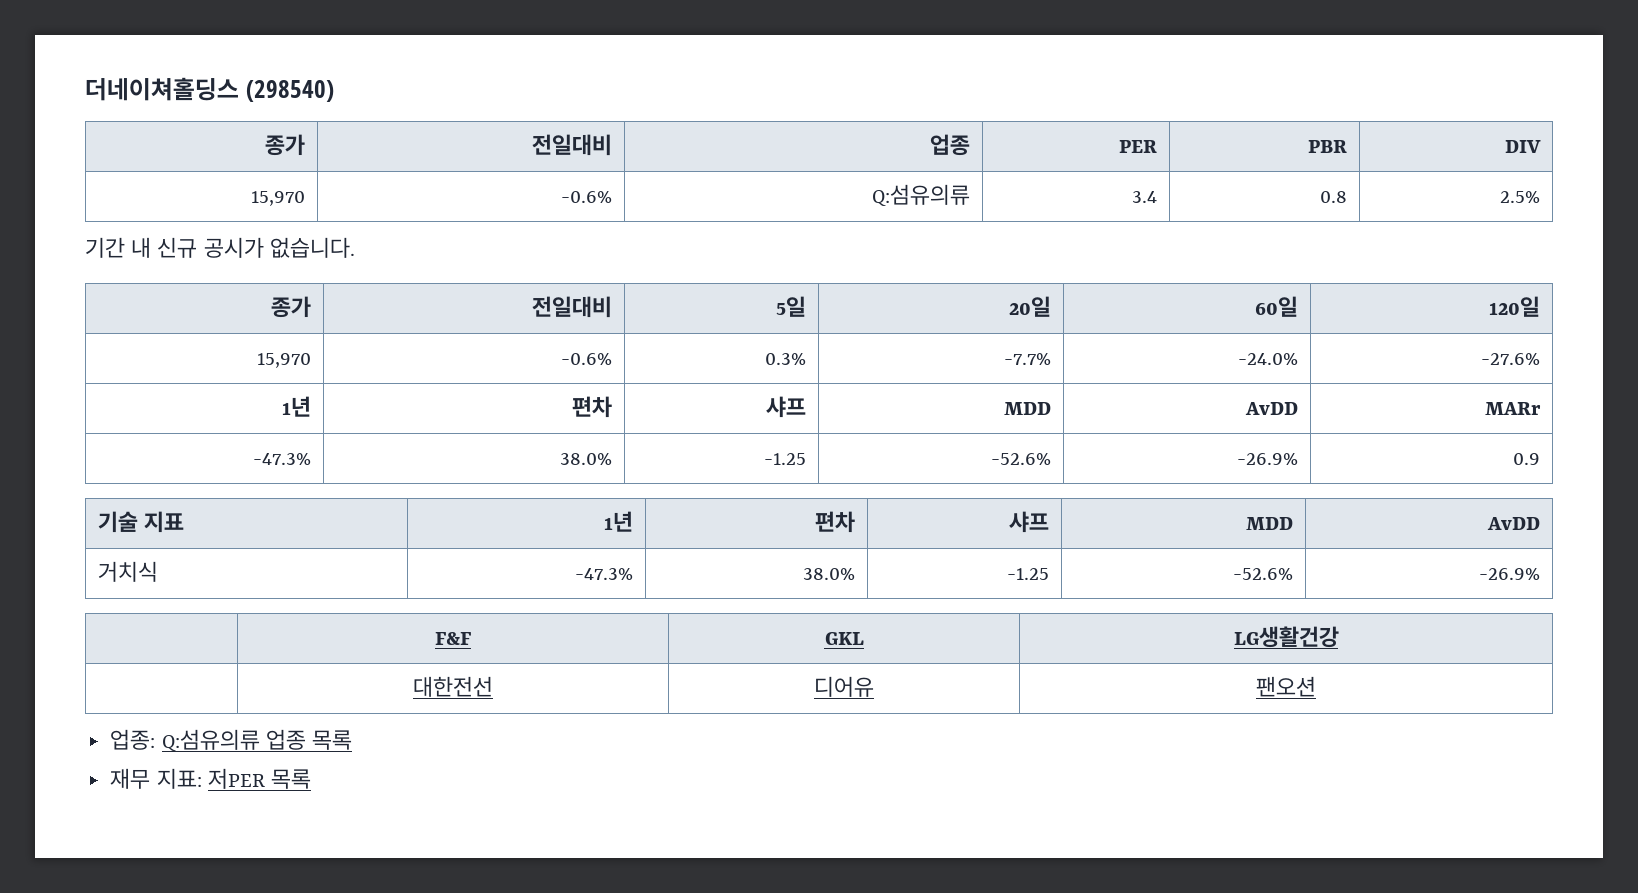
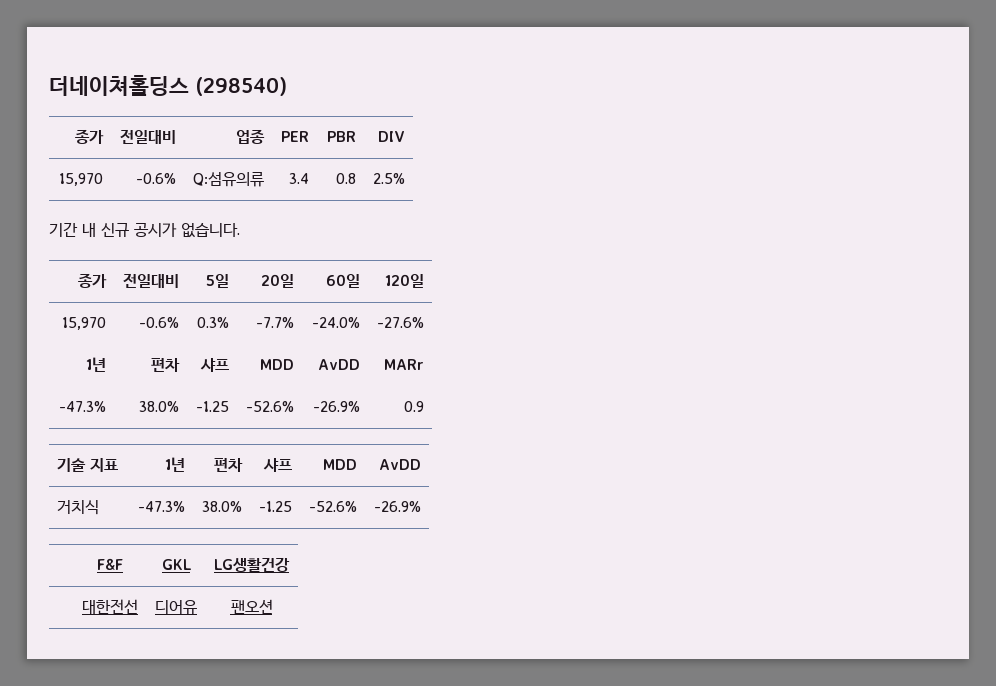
- 업종: Q:섬유의류 업종 목록
- 재무 지표: 저PER 목록

